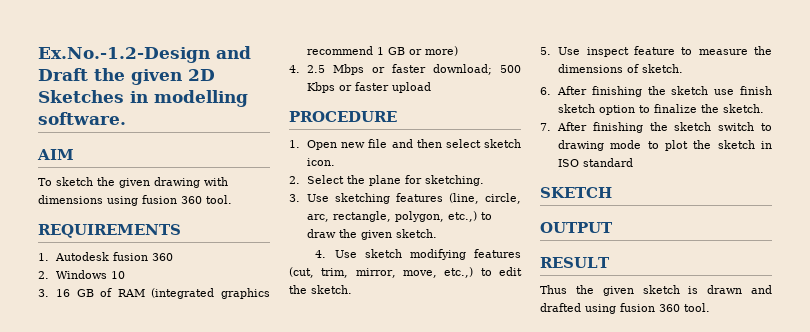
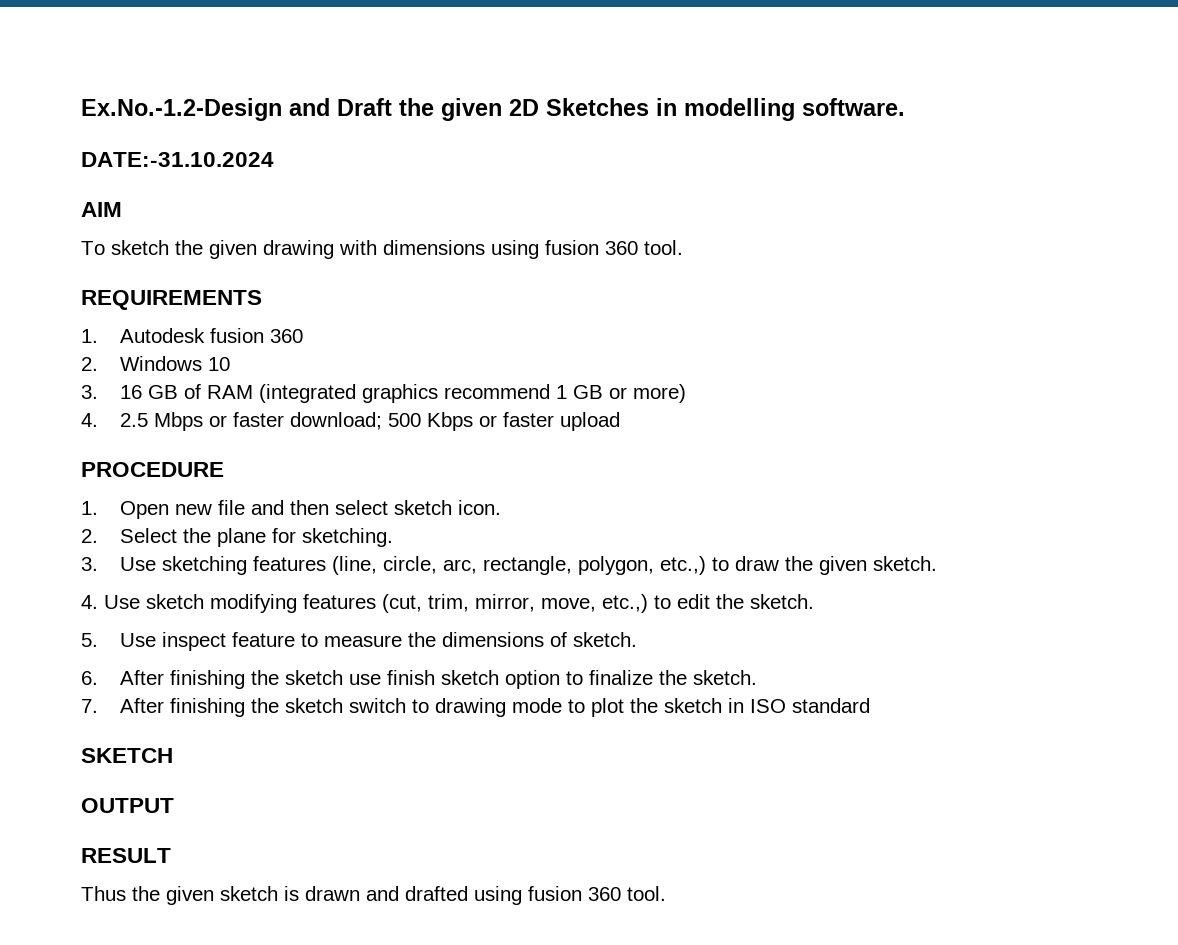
+ DATE:-31.10.2024

